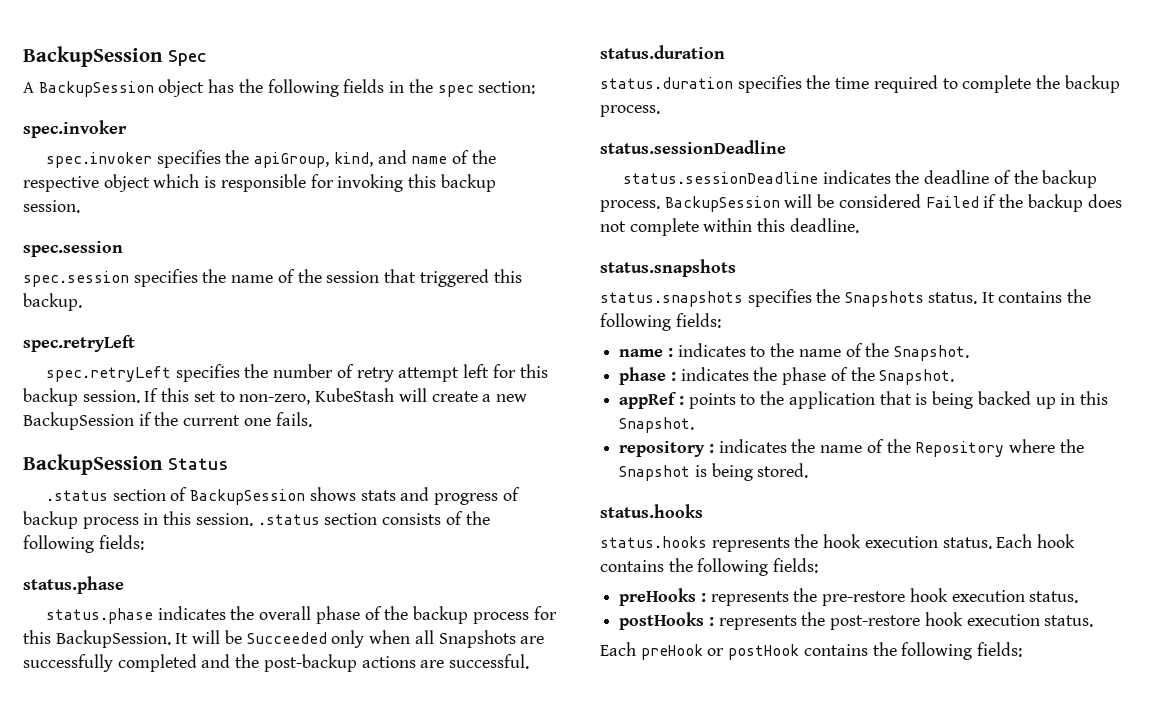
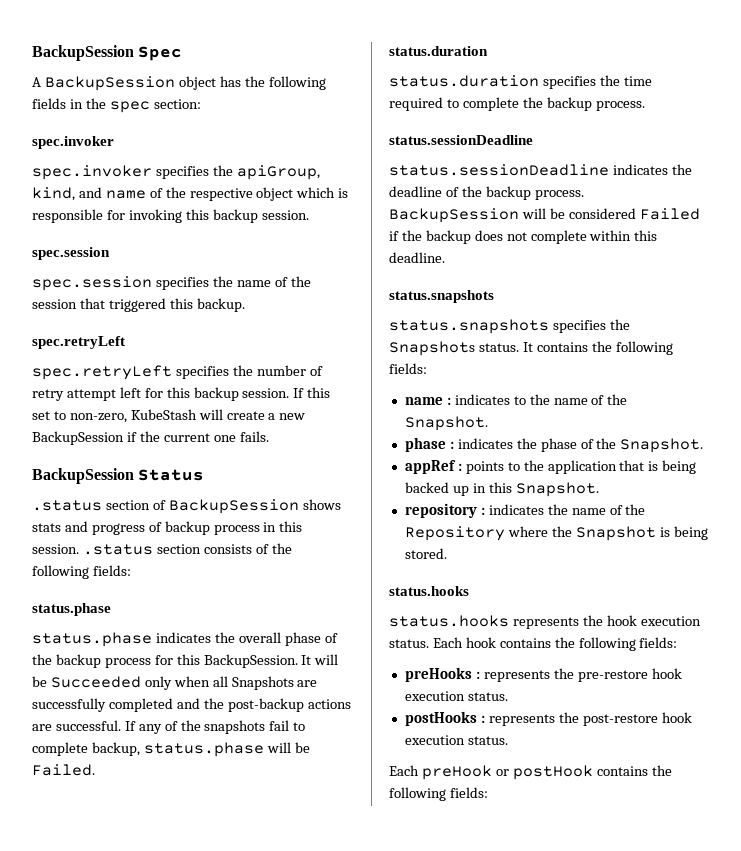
+ If any of the snapshots fail to complete backup, status.phase will be Failed.

